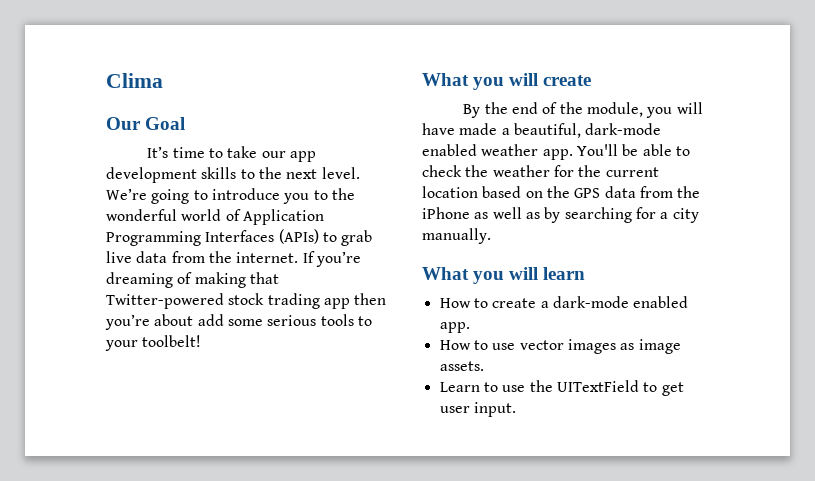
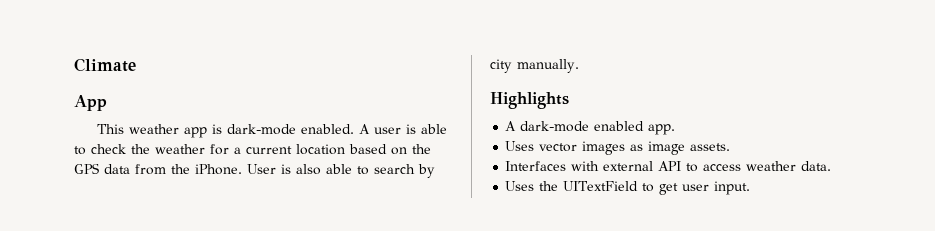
- Clima
- Our Goal
- It’s time to take our app development skills to the next level. We’re going to introduce you to the wonderful world of Application Programming Interfaces (APIs) to grab live data from the internet. If you’re dreaming of making that Twitter-powered stock trading app then you’re about add some serious tools to your toolbelt!
- What you will create
- By the end of the module, you will have made a beautiful, dark-mode enabled weather app. You'll be able to check the weather for the current location based on the GPS data from the iPhone as well as by searching for a city manually.
- What you will learn
- How to create a dark-mode enabled app.
+ Climate
+ App
+ This weather app is dark-mode enabled. A user is able to check the weather for a current location based on the GPS data from the iPhone. User is also able to search by city manually.
+ Highlights
+ A dark-mode enabled app.
- How to use vector images as image assets.
+ Uses vector images as image assets.
- Learn to use the UITextField to get user input.
+ Interfaces with external API to access weather data.
+ Uses the UITextField to get user input.

